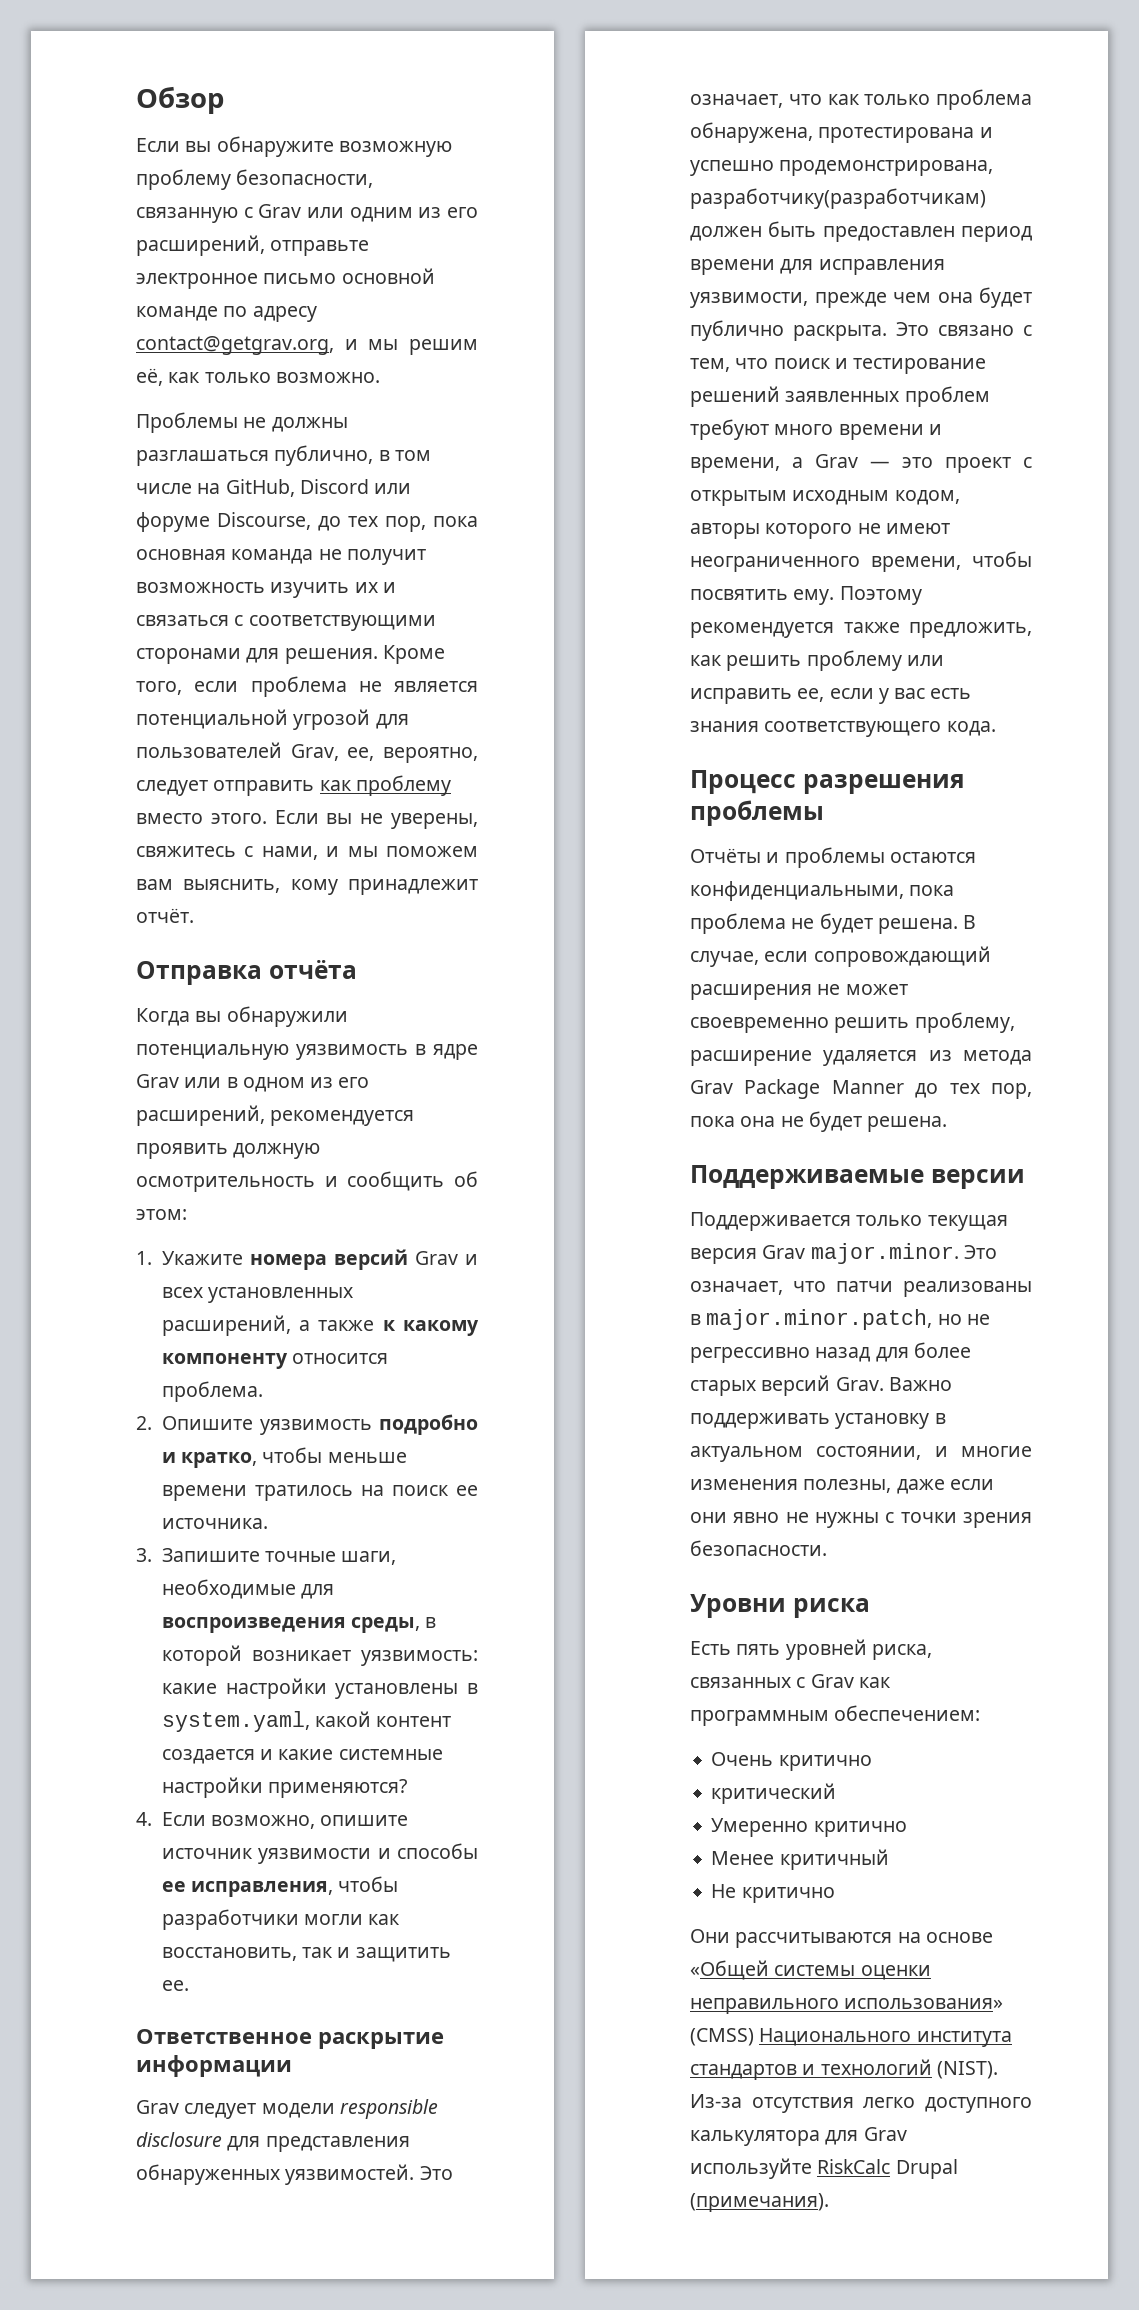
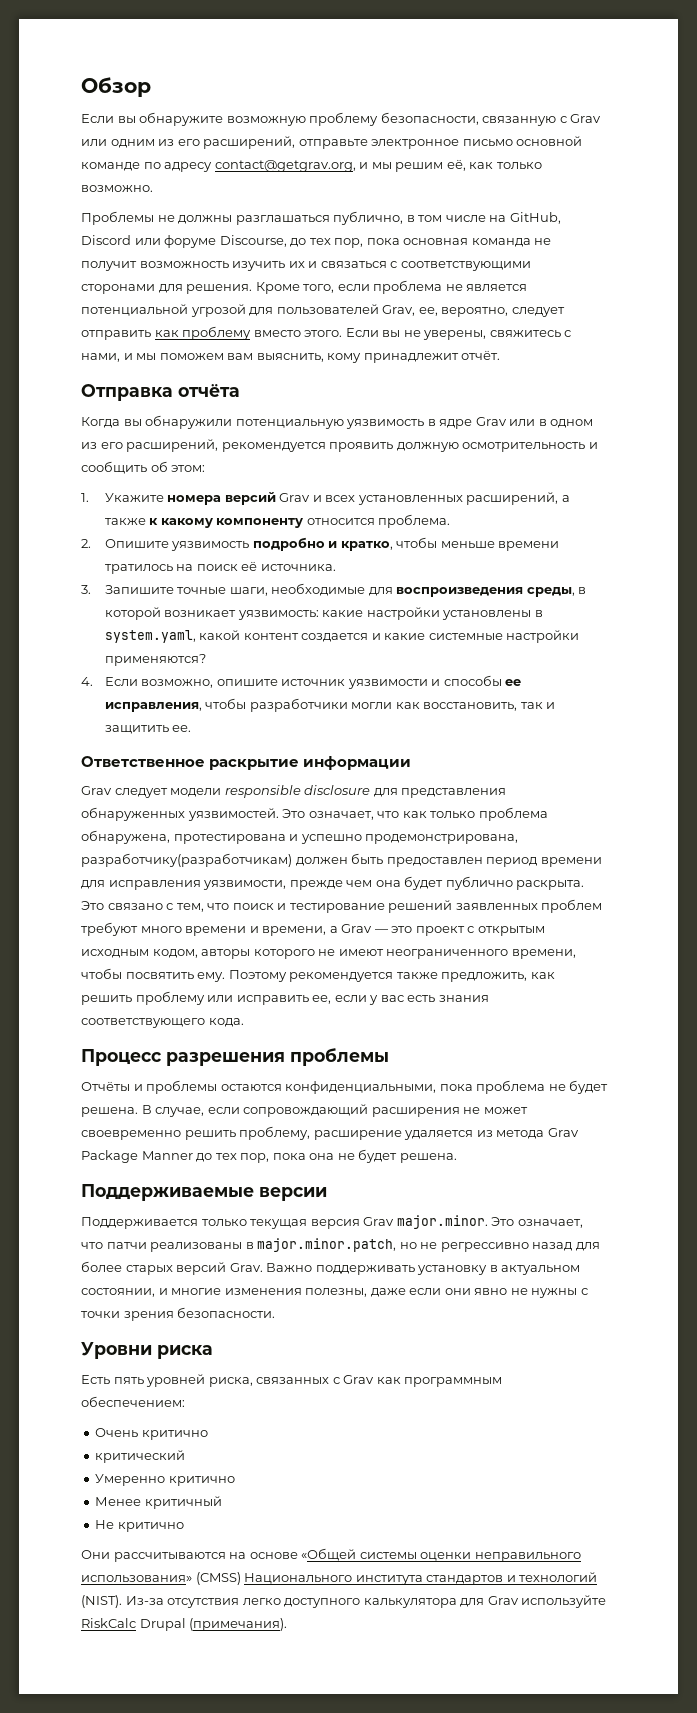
- 2. Опишите уязвимость подробно и кратко, чтобы меньше времени тратилось на поиск ее источника.
+ 2. Опишите уязвимость подробно и кратко, чтобы меньше времени тратилось на поиск её источника.

